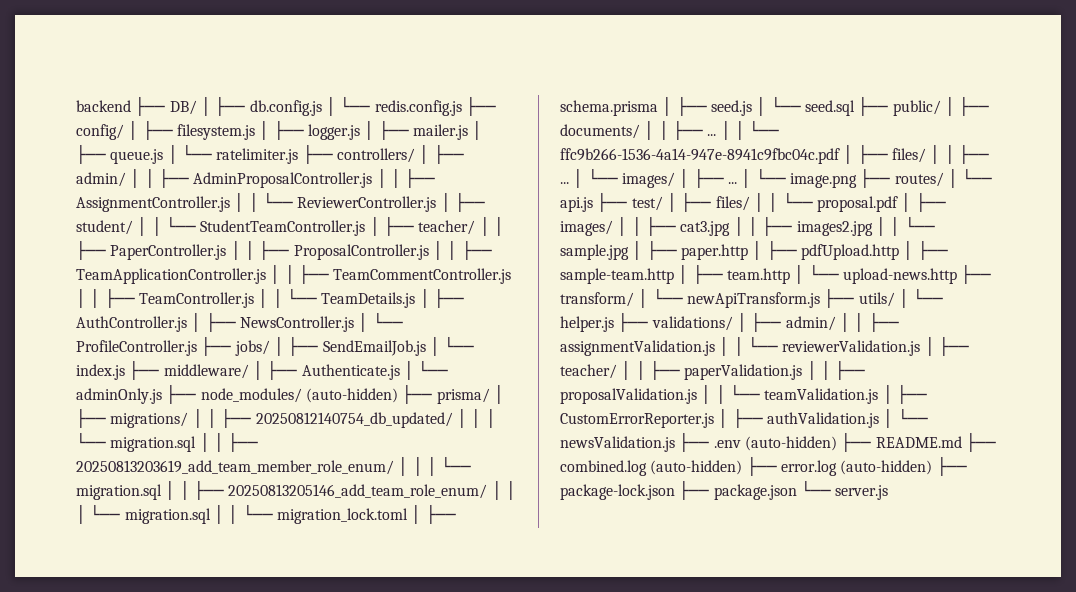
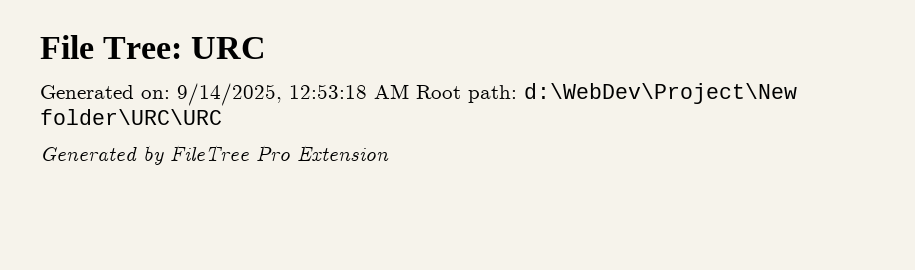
- backend ├── DB/ │ ├── db.config.js │ └── redis.config.js ├── config/ │ ├── filesystem.js │ ├── logger.js │ ├── mailer.js │ ├── queue.js │ └── ratelimiter.js ├── controllers/ │ ├── admin/ │ │ ├── AdminProposalController.js │ │ ├── AssignmentController.js │ │ └── ReviewerController.js │ ├── student/ │ │ └── StudentTeamController.js │ ├── teacher/ │ │ ├── PaperController.js │ │ ├── ProposalController.js │ │ ├── TeamApplicationController.js │ │ ├── TeamCommentController.js │ │ ├── TeamController.js │ │ └── TeamDetails.js │ ├── AuthController.js │ ├── NewsController.js │ └── ProfileController.js ├── jobs/ │ ├── SendEmailJob.js │ └── index.js ├── middleware/ │ ├── Authenticate.js │ └── adminOnly.js ├── node_modules/ (auto-hidden) ├── prisma/ │ ├── migrations/ │ │ ├── 20250812140754_db_updated/ │ │ │ └── migration.sql │ │ ├── 20250813203619_add_team_member_role_enum/ │ │ │ └── migration.sql │ │ ├── 20250813205146_add_team_role_enum/ │ │ │ └── migration.sql │ │ └── migration_lock.toml │ ├── schema.prisma │ ├── seed.js │ └── seed.sql ├── public/ │ ├── documents/ │ │ ├── ... │ │ └── ffc9b266-1536-4a14-947e-8941c9fbc04c.pdf │ ├── files/ │ │ ├── ... │ └── images/ │ ├── ... │ └── image.png ├── routes/ │ └── api.js ├── test/ │ ├── files/ │ │ └── proposal.pdf │ ├── images/ │ │ ├── cat3.jpg │ │ ├── images2.jpg │ │ └── sample.jpg │ ├── paper.http │ ├── pdfUpload.http │ ├── sample-team.http │ ├── team.http │ └── upload-news.http ├── transform/ │ └── newApiTransform.js ├── utils/ │ └── helper.js ├── validations/ │ ├── admin/ │ │ ├── assignmentValidation.js │ │ └── reviewerValidation.js │ ├── teacher/ │ │ ├── paperValidation.js │ │ ├── proposalValidation.js │ │ └── teamValidation.js │ ├── CustomErrorReporter.js │ ├── authValidation.js │ └── newsValidation.js ├── .env (auto-hidden) ├── README.md ├── combined.log (auto-hidden) ├── error.log (auto-hidden) ├── package-lock.json ├── package.json └── server.js
+ File Tree: URC
+ Generated on: 9/14/2025, 12:53:18 AM Root path: d:\WebDev\Project\New folder\URC\URC
+ Generated by FileTree Pro Extension

